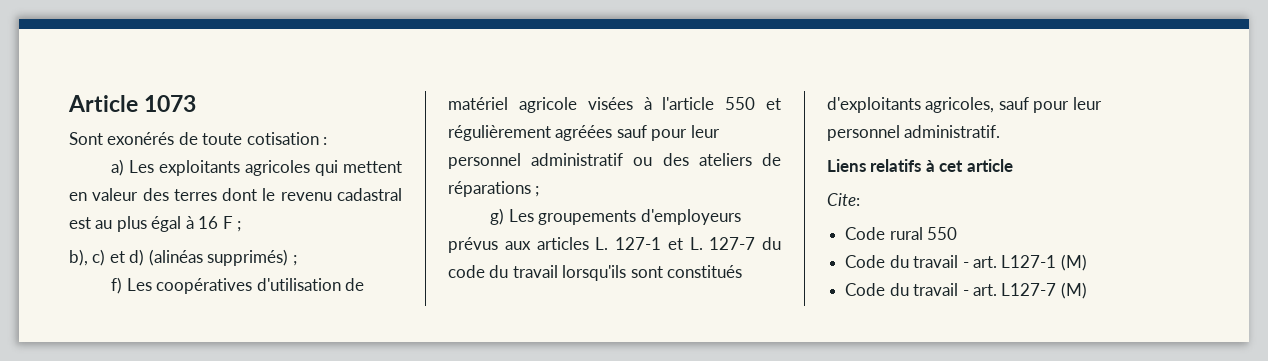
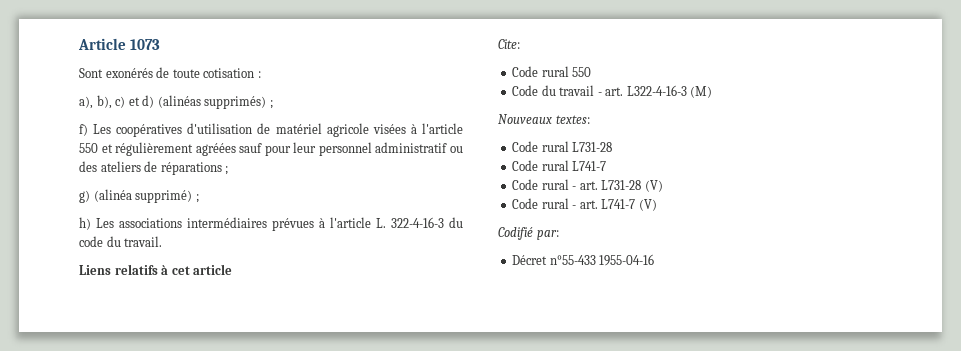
- a) Les exploitants agricoles qui mettent en valeur des terres dont le revenu cadastral est au plus égal à 16 F ;
- b), c) et d) (alinéas supprimés) ;
+ a), b), c) et d) (alinéas supprimés) ;
- g) Les groupements d'employeurs prévus aux articles L. 127-1 et L. 127-7 du code du travail lorsqu'ils sont constitués d'exploitants agricoles, sauf pour leur personnel administratif.
+ g) (alinéa supprimé) ;
+ h) Les associations intermédiaires prévues à l'article L. 322-4-16-3 du code du travail.
- Code du travail - art. L127-1 (M)
- Code du travail - art. L127-7 (M)
+ Code du travail - art. L322-4-16-3 (M)
+ Nouveaux textes:
+ Code rural L731-28
+ Code rural L741-7
+ Code rural - art. L731-28 (V)
+ Code rural - art. L741-7 (V)
+ Codifié par:
+ Décret n°55-433 1955-04-16

